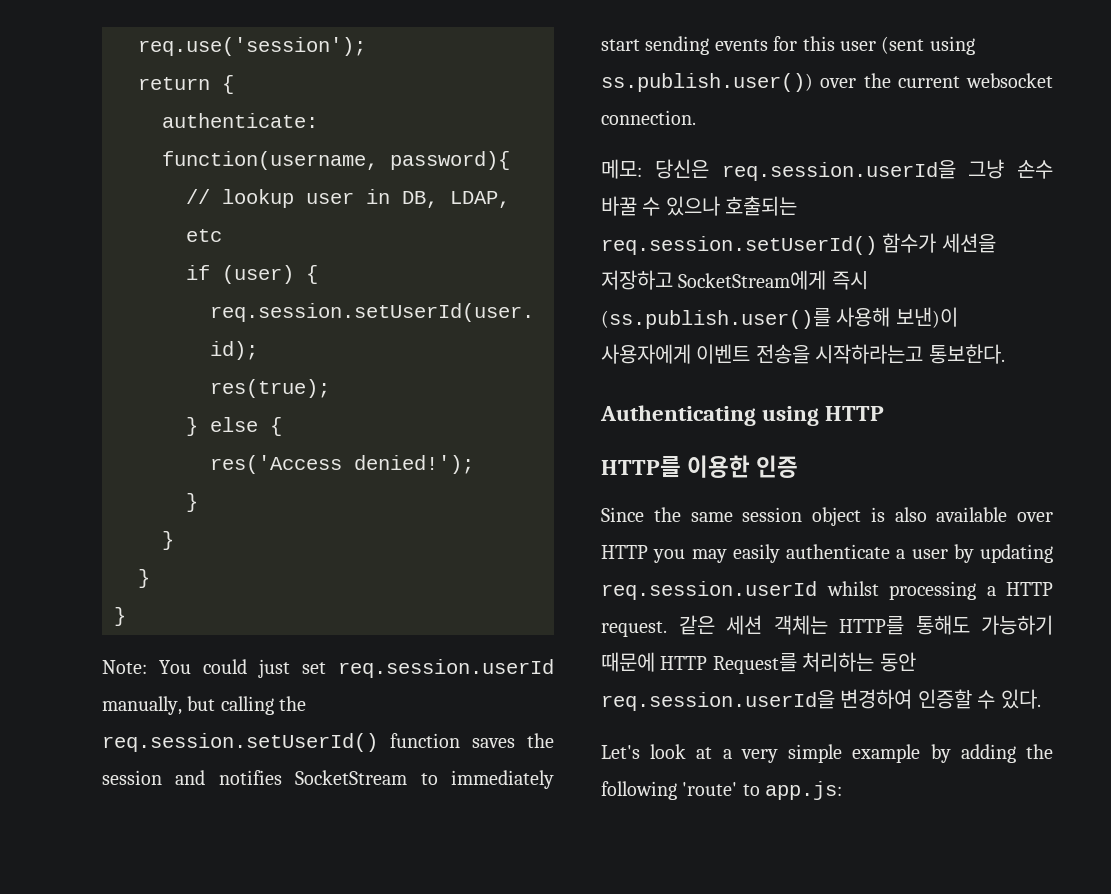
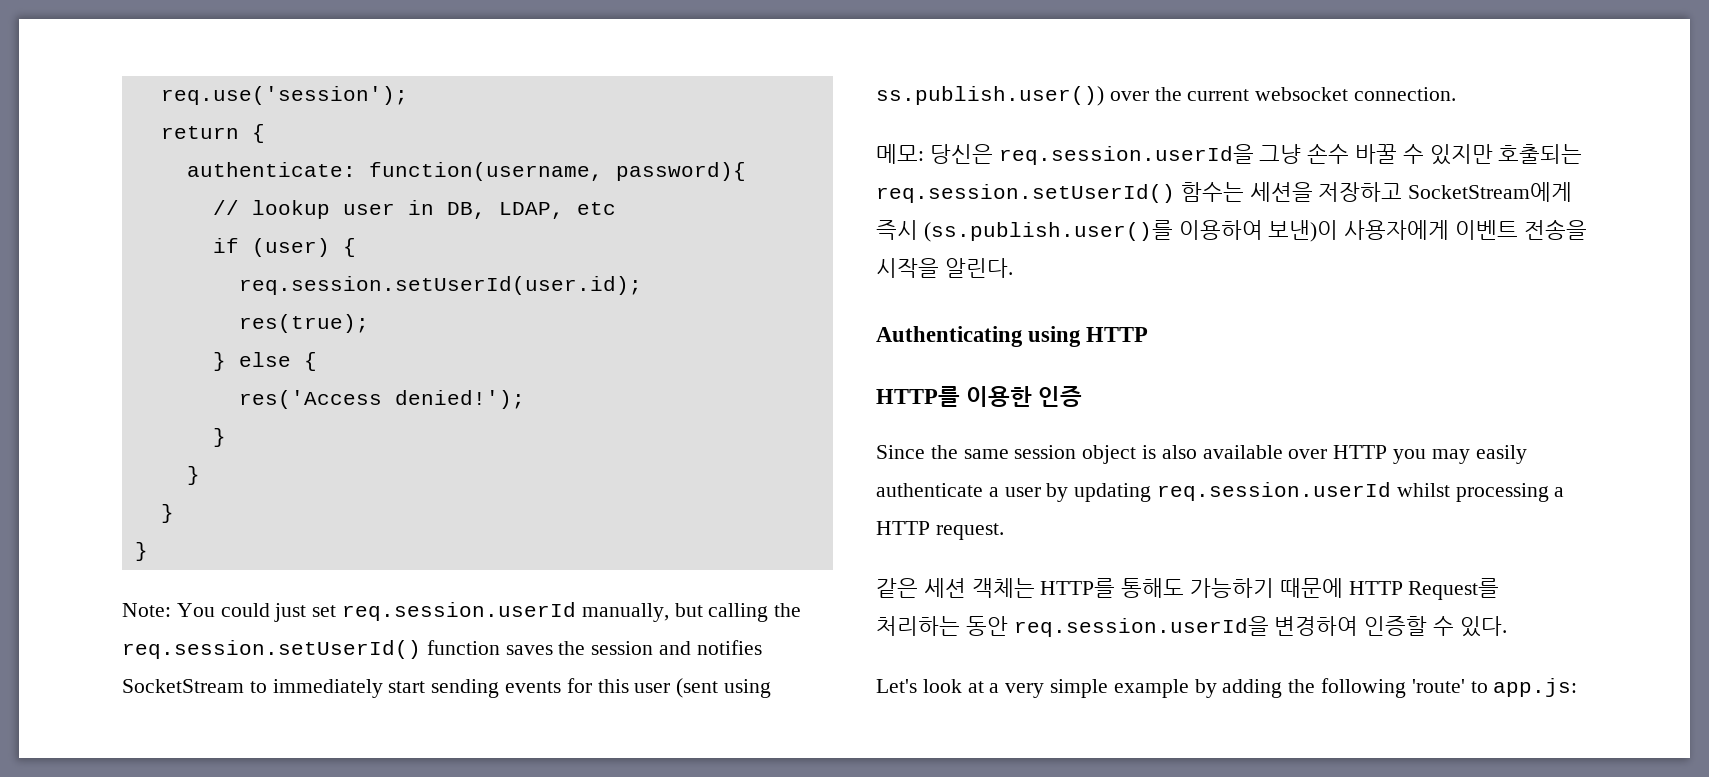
- 메모: 당신은 req.session.userId을 그냥 손수 바꿀 수 있으나 호출되는 req.session.setUserId() 함수가 세션을 저장하고 SocketStream에게 즉시 (ss.publish.user()를 사용해 보낸)이 사용자에게 이벤트 전송을 시작하라는고 통보한다.
+ 메모: 당신은 req.session.userId을 그냥 손수 바꿀 수 있지만 호출되는 req.session.setUserId() 함수는 세션을 저장하고 SocketStream에게 즉시 (ss.publish.user()를 이용하여 보낸)이 사용자에게 이벤트 전송을 시작을 알린다.
- Since the same session object is also available over HTTP you may easily authenticate a user by updating req.session.userId whilst processing a HTTP request. 같은 세션 객체는 HTTP를 통해도 가능하기 때문에 HTTP Request를 처리하는 동안 req.session.userId을 변경하여 인증할 수 있다.
+ Since the same session object is also available over HTTP you may easily authenticate a user by updating req.session.userId whilst processing a HTTP request.
+ 같은 세션 객체는 HTTP를 통해도 가능하기 때문에 HTTP Request를 처리하는 동안 req.session.userId을 변경하여 인증할 수 있다.

